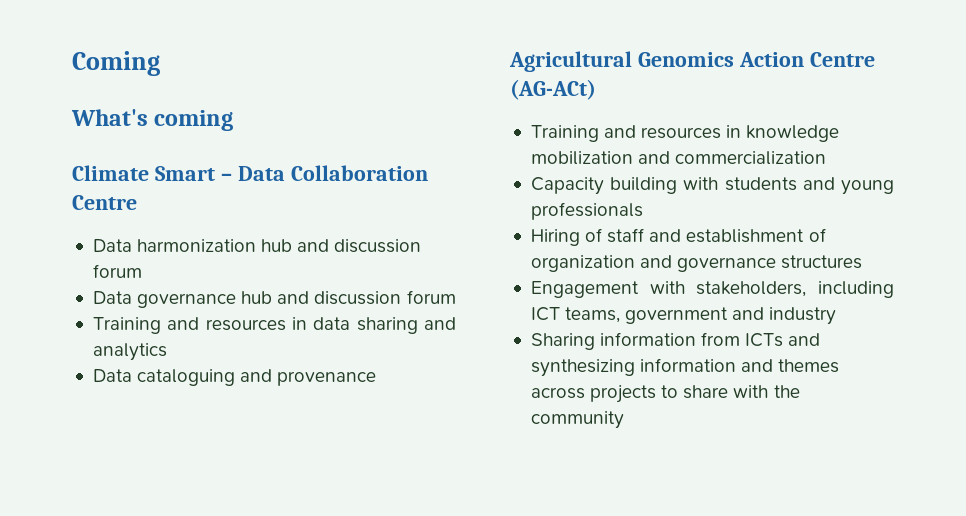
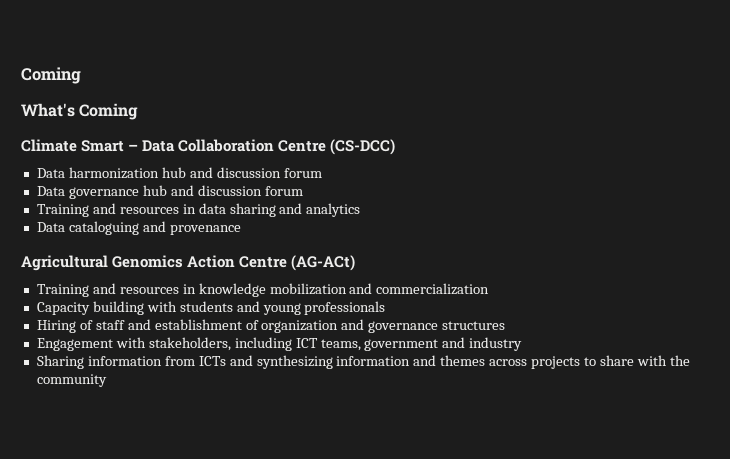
- What's coming
+ What's Coming
- Climate Smart – Data Collaboration Centre
+ Climate Smart – Data Collaboration Centre (CS-DCC)

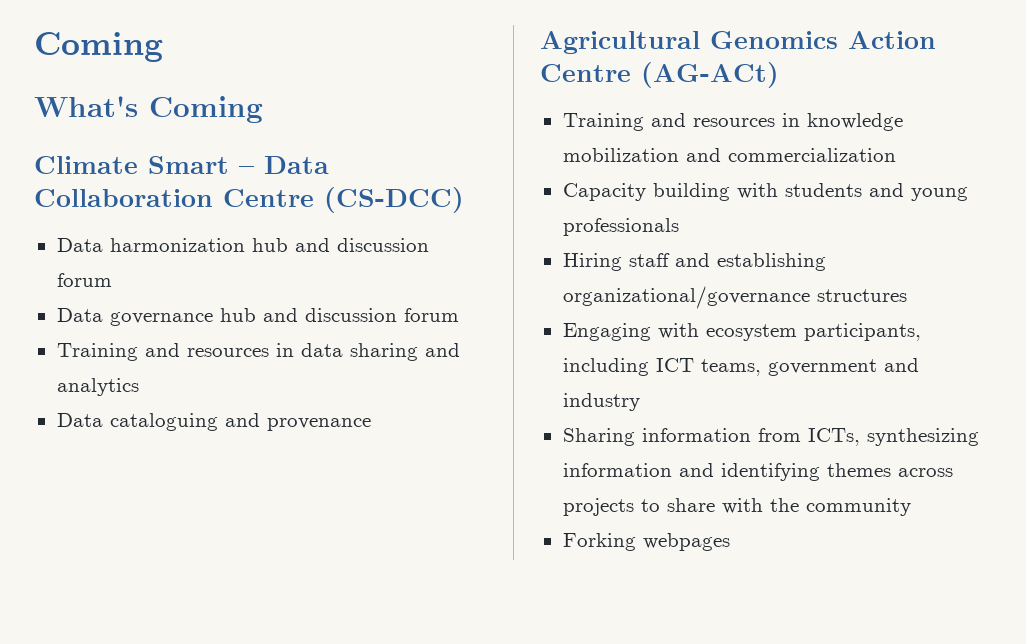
- Hiring of staff and establishment of organization and governance structures
- Engagement with stakeholders, including ICT teams, government and industry
+ Hiring staff and establishing organizational/governance structures
+ Engaging with ecosystem participants, including ICT teams, government and industry
- Sharing information from ICTs and synthesizing information and themes across projects to share with the community
+ Sharing information from ICTs, synthesizing information and identifying themes across projects to share with the community
+ Forking webpages

